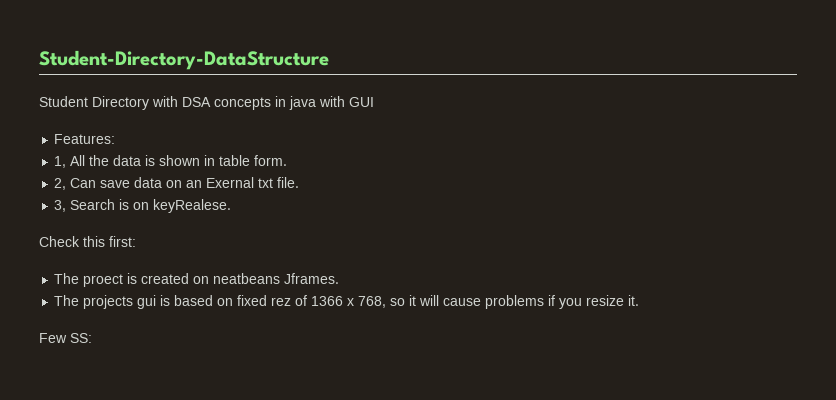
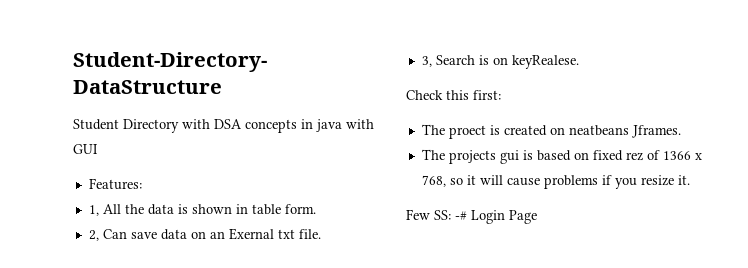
- Few SS:
+ Few SS: -# Login Page

